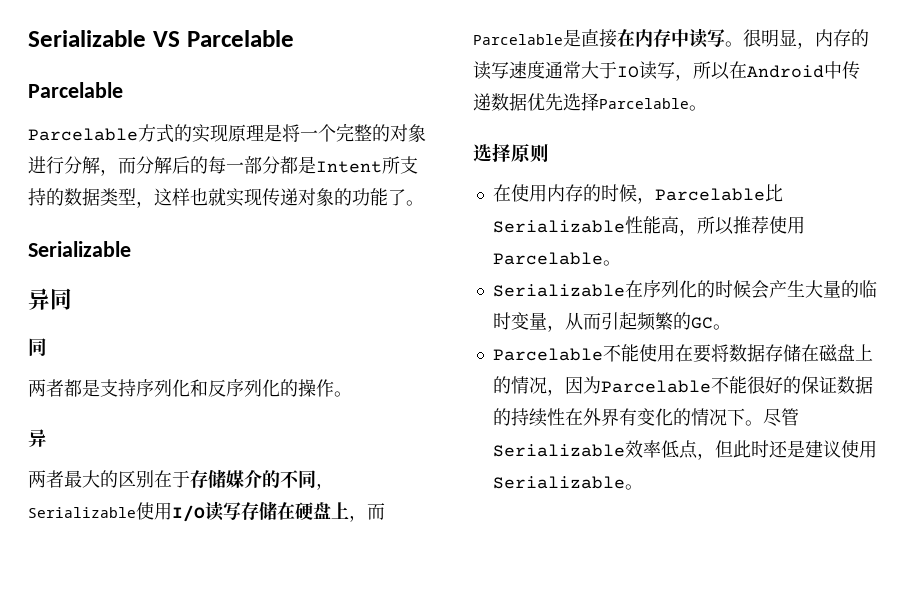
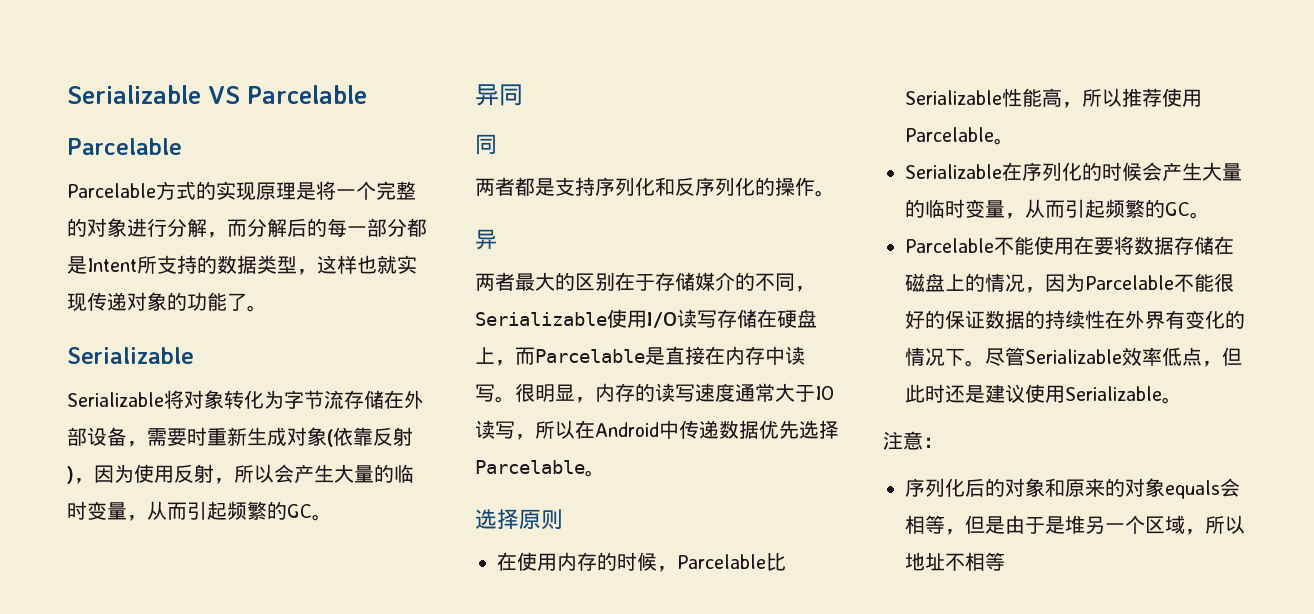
+ Serializable将对象转化为字节流存储在外部设备，需要时重新生成对象(依靠反射)，因为使用反射，所以会产生大量的临时变量，从而引起频繁的GC。
+ 注意：
+ 序列化后的对象和原来的对象equals会相等，但是由于是堆另一个区域，所以地址不相等

